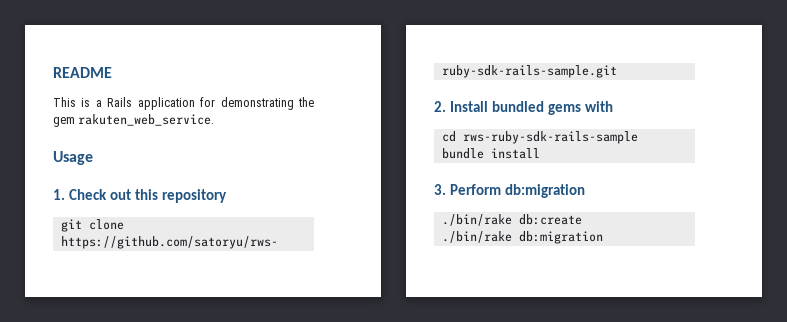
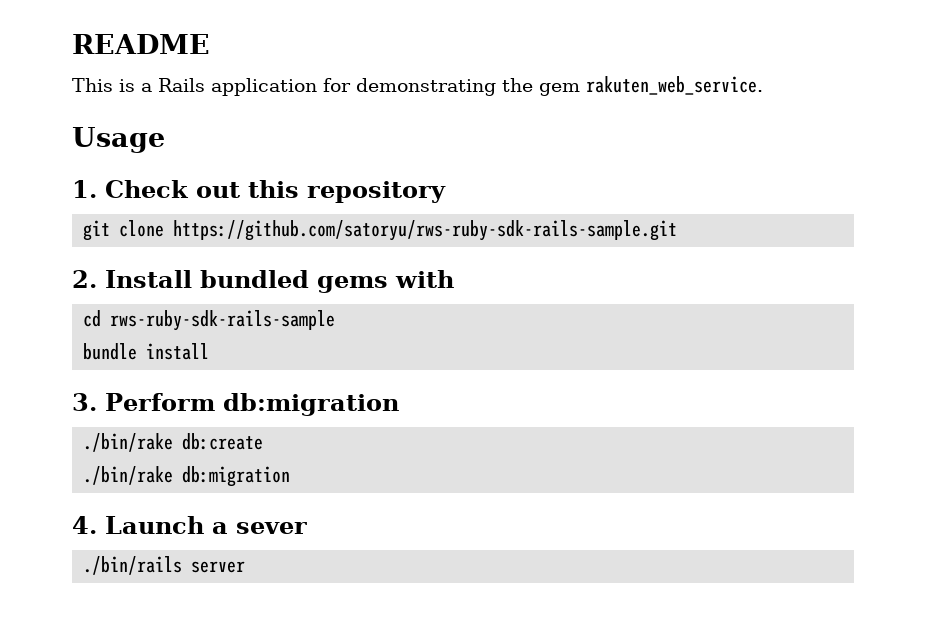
+ 4. Launch a sever
+ ./bin/rails server

